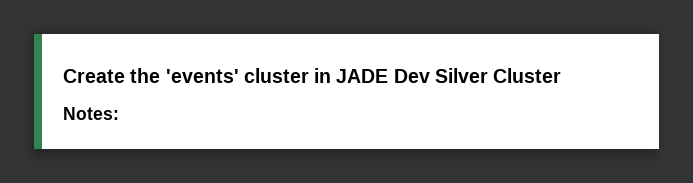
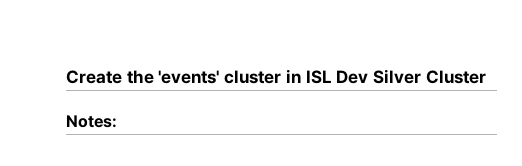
- Create the 'events' cluster in JADE Dev Silver Cluster
+ Create the 'events' cluster in ISL Dev Silver Cluster

